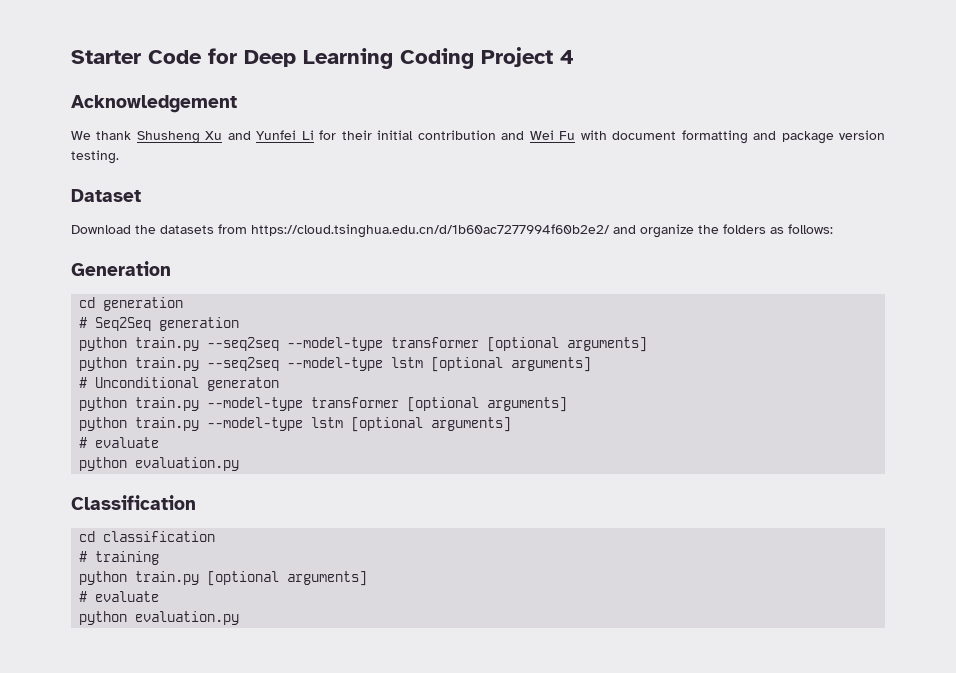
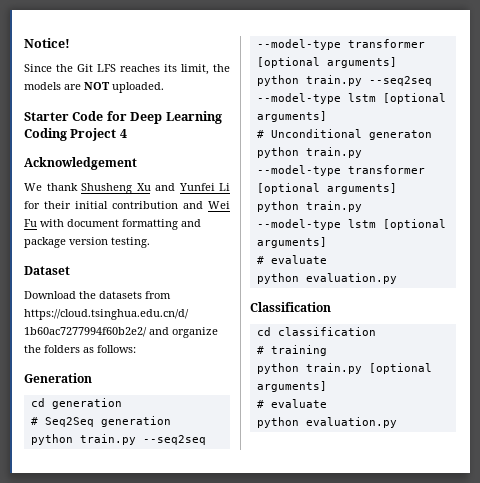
+ Notice!
+ Since the Git LFS reaches its limit, the models are NOT uploaded.

